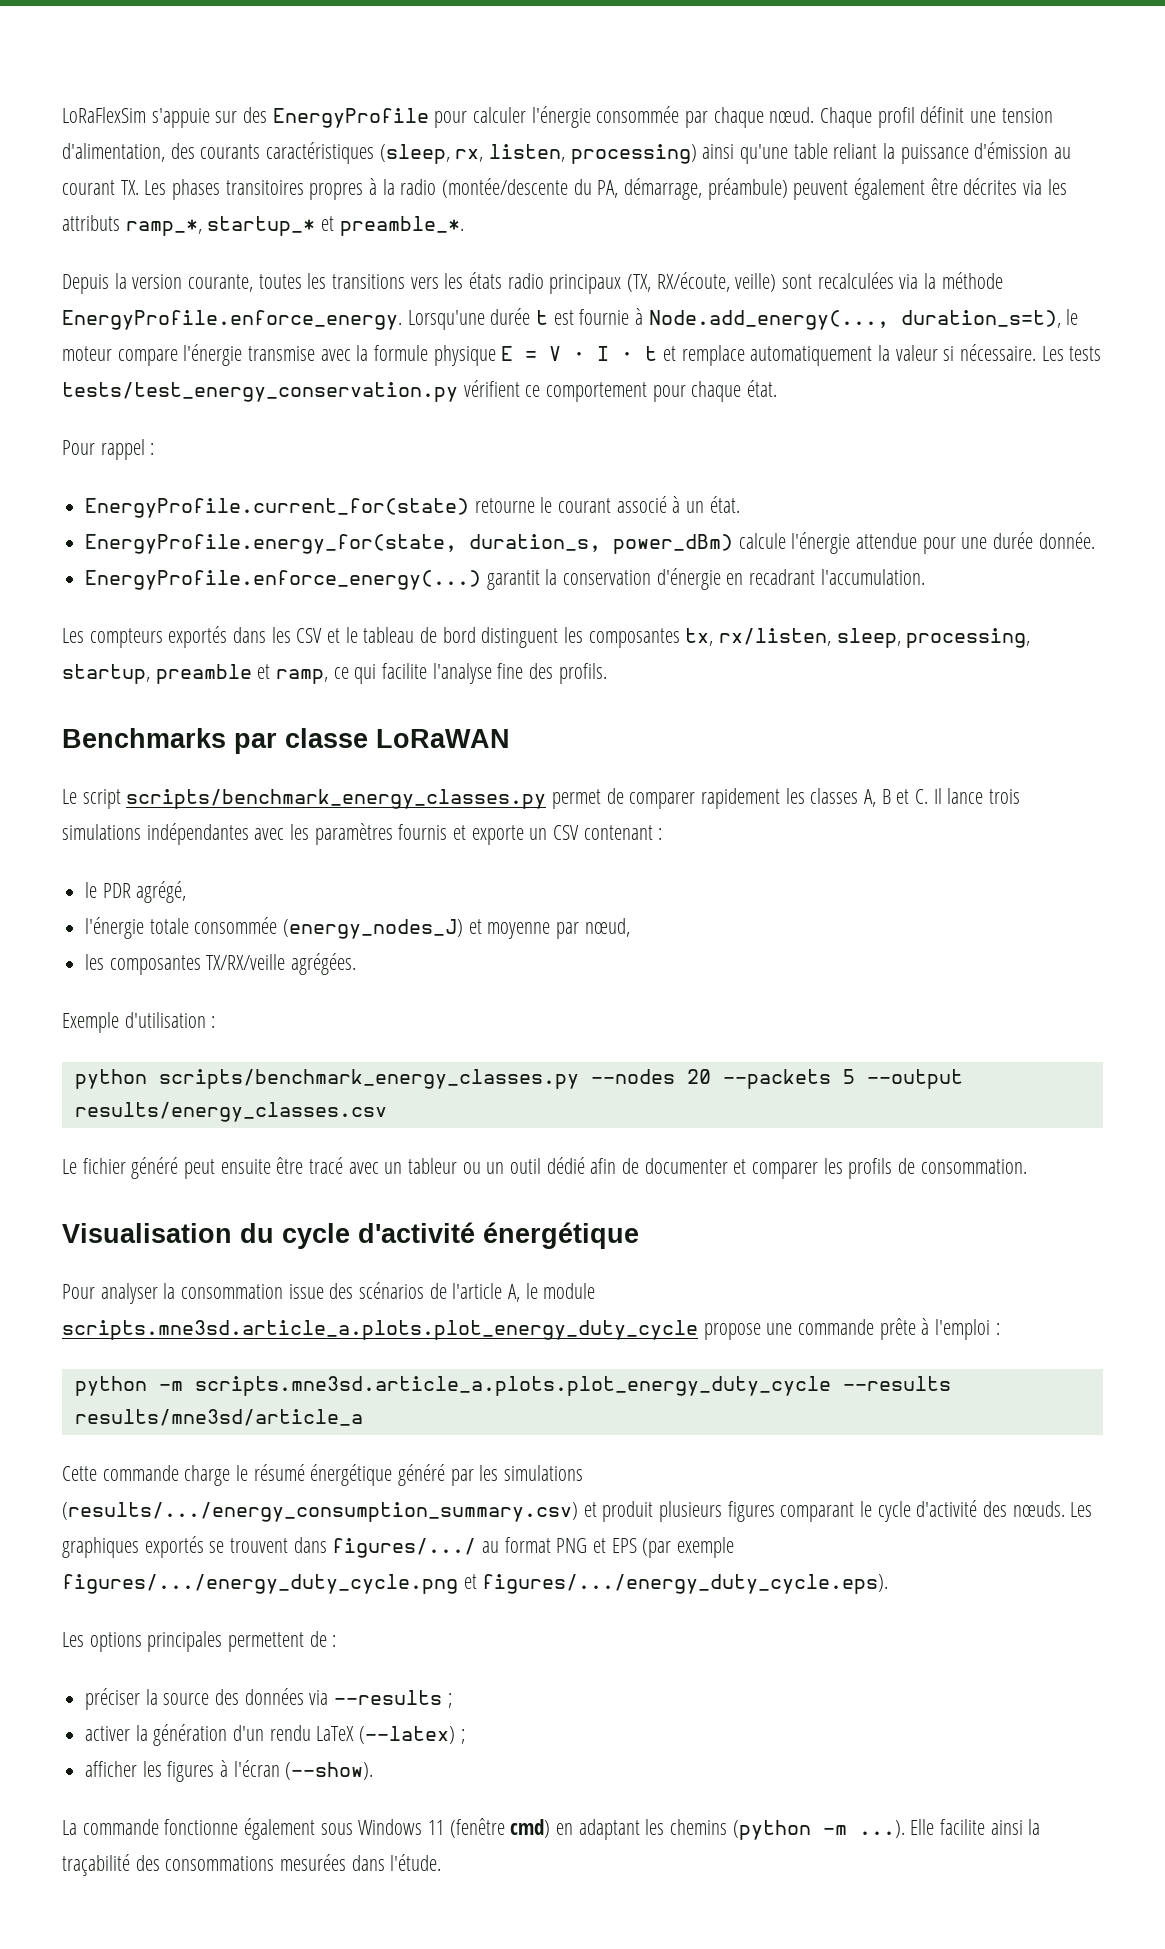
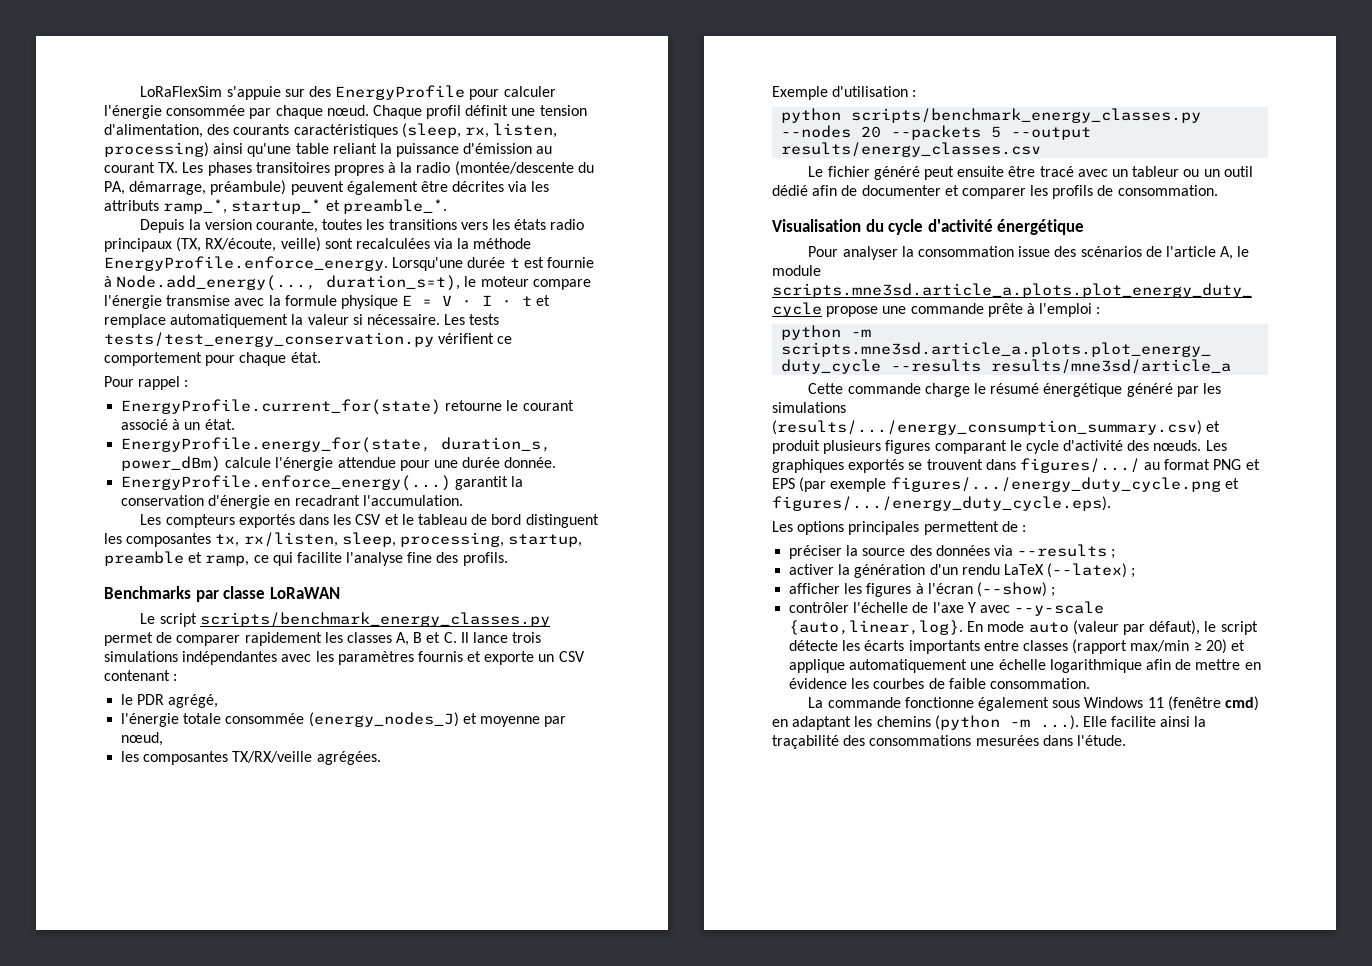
- afficher les figures à l'écran (--show).
+ afficher les figures à l'écran (--show) ;
+ contrôler l'échelle de l'axe Y avec --y-scale {auto,linear,log}. En mode auto (valeur par défaut), le script détecte les écarts importants entre classes (rapport max/min ≥ 20) et applique automatiquement une échelle logarithmique afin de mettre en évidence les courbes de faible consommation.

